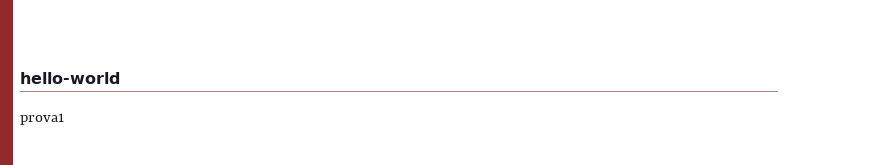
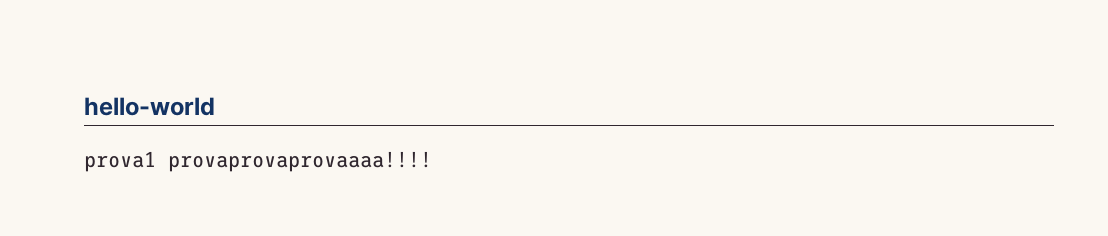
- prova1
+ prova1 provaprovaprovaaaa!!!!

